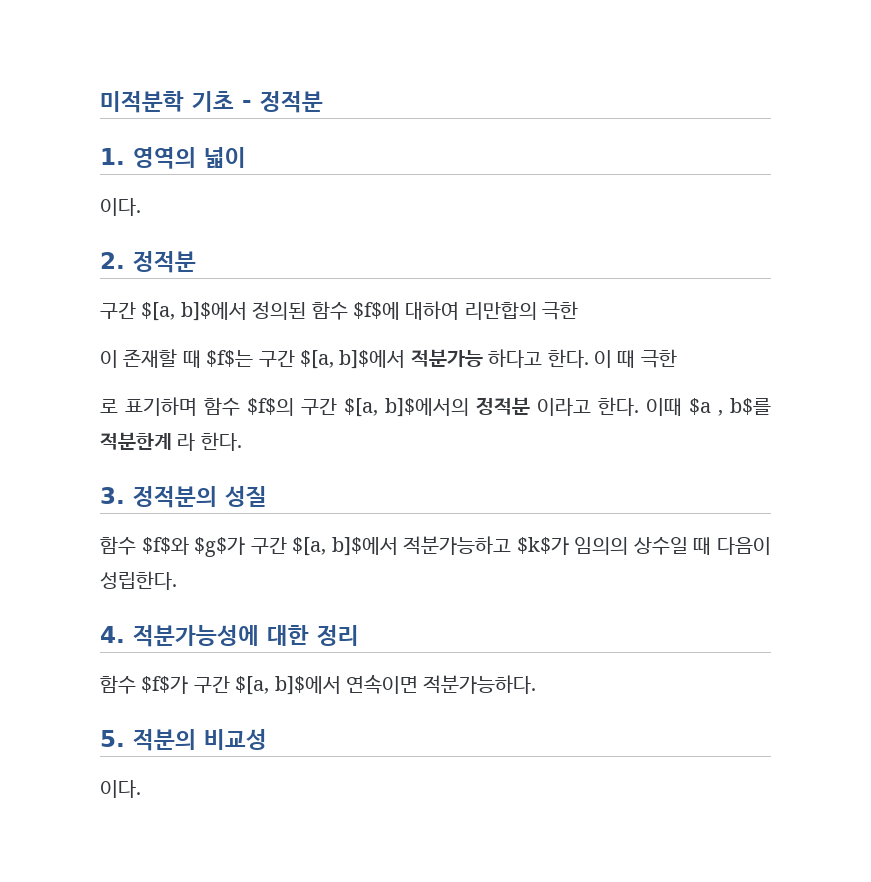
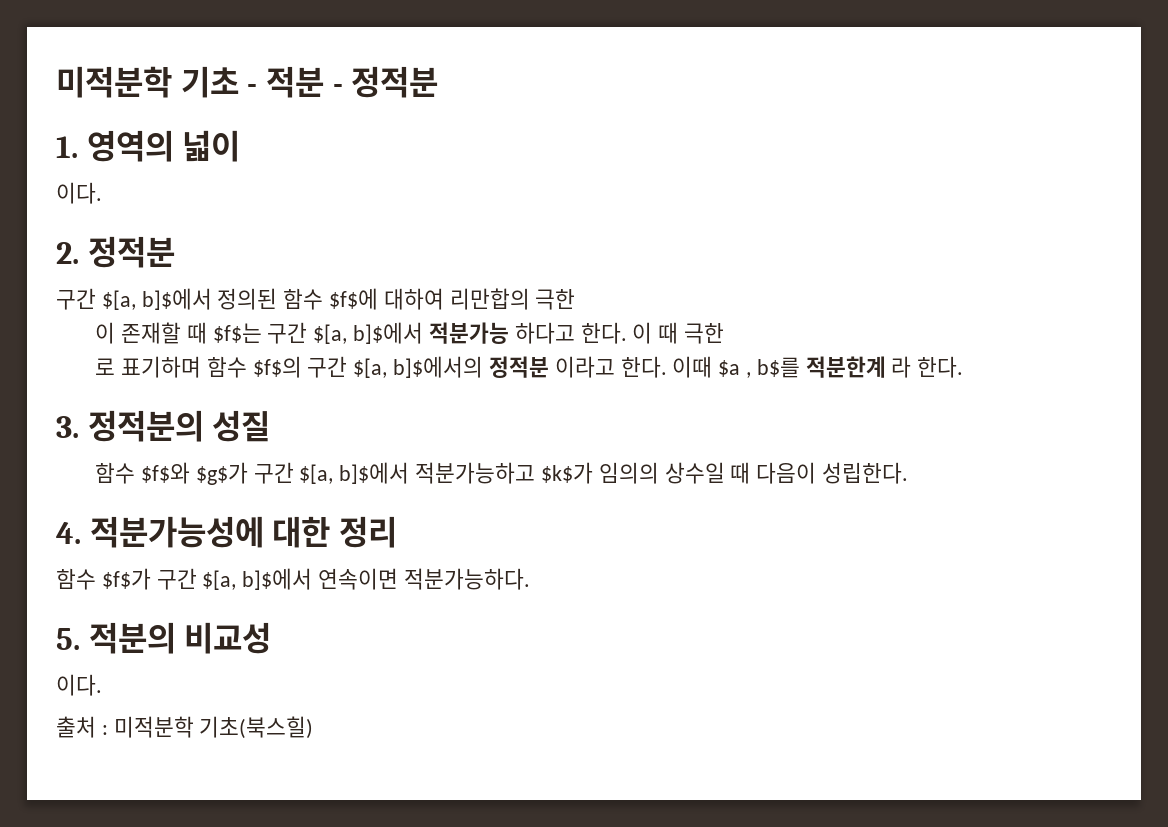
- 미적분학 기초 - 정적분
+ 미적분학 기초 - 적분 - 정적분
+ 출처 : 미적분학 기초(북스힐)

